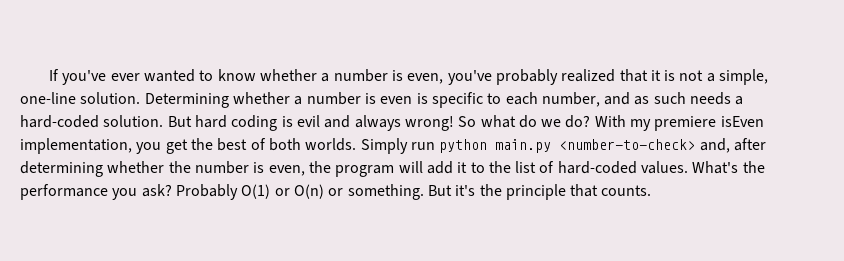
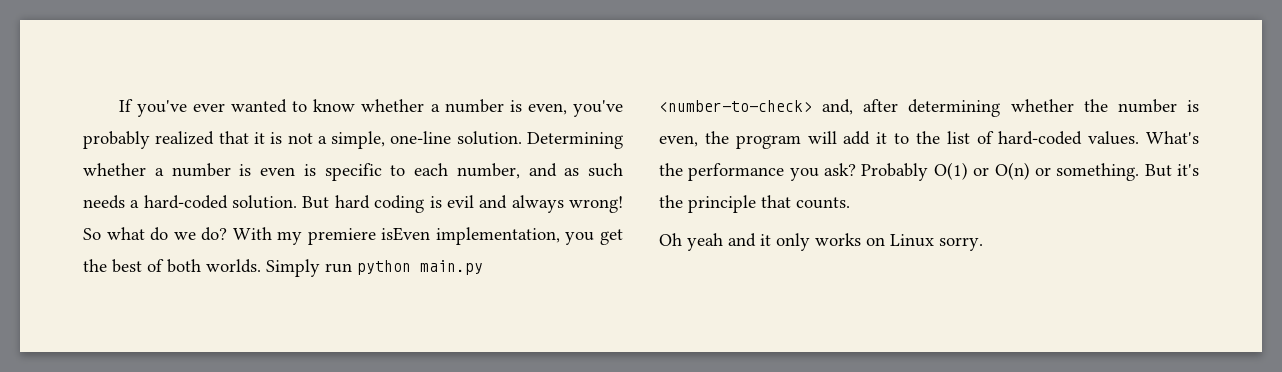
+ Oh yeah and it only works on Linux sorry.

